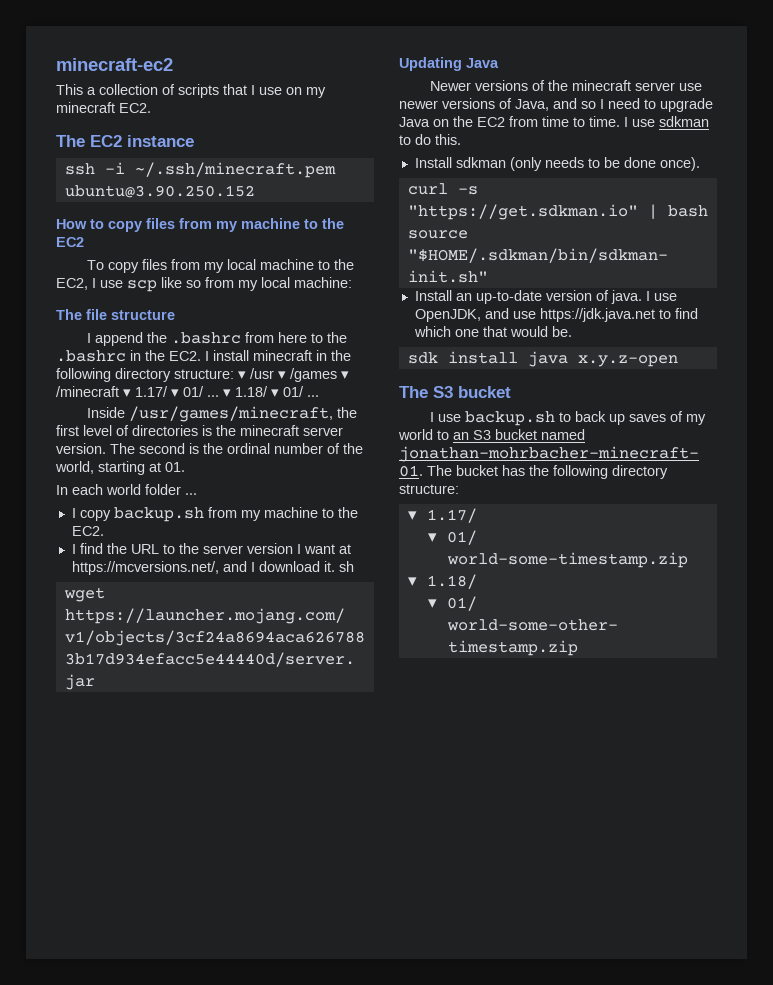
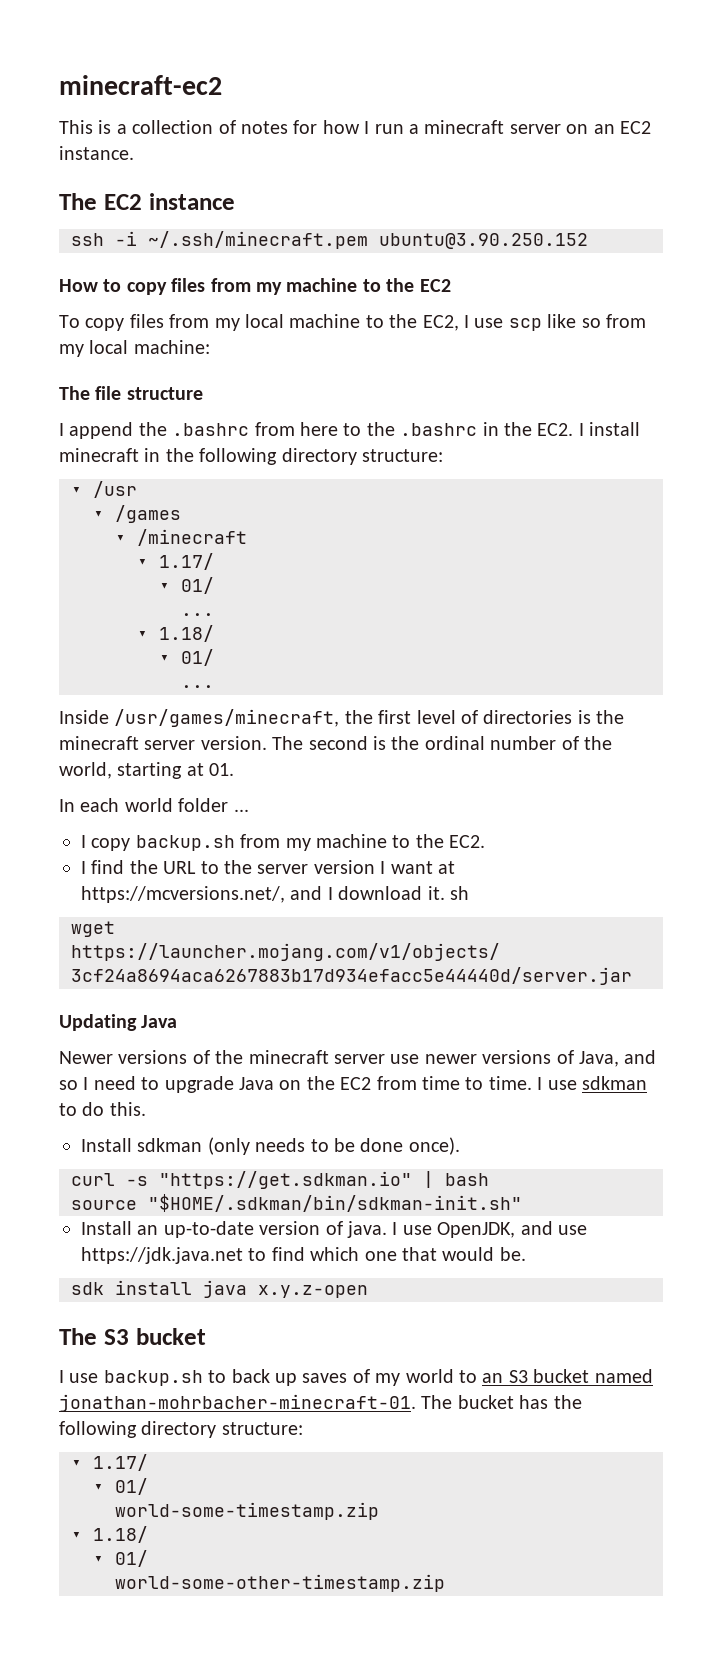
- This a collection of scripts that I use on my minecraft EC2.
+ This is a collection of notes for how I run a minecraft server on an EC2 instance.
- I append the .bashrc from here to the .bashrc in the EC2. I install minecraft in the following directory structure: ▾ /usr ▾ /games ▾ /minecraft ▾ 1.17/ ▾ 01/ ... ▾ 1.18/ ▾ 01/ ...
+ I append the .bashrc from here to the .bashrc in the EC2. I install minecraft in the following directory structure:
+ ▾ /usr
+ ▾ /games
+ ▾ /minecraft
+ ▾ 1.17/
+ ▾ 01/
+ ...
+ ▾ 1.18/
+ ▾ 01/
+ ...

